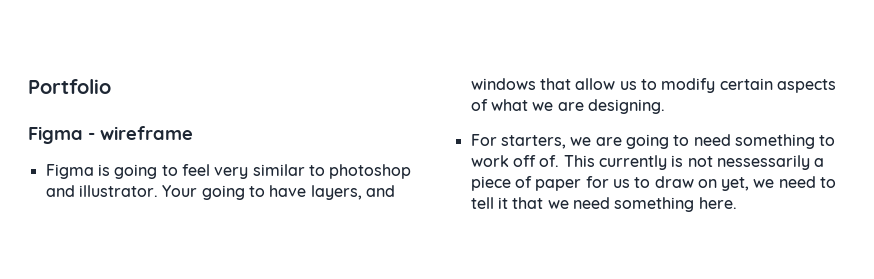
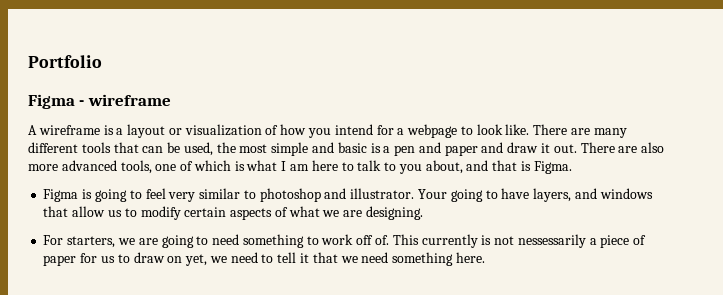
+ A wireframe is a layout or visualization of how you intend for a webpage to look like. There are many different tools that can be used, the most simple and basic is a pen and paper and draw it out. There are also more advanced tools, one of which is what I am here to talk to you about, and that is Figma.

